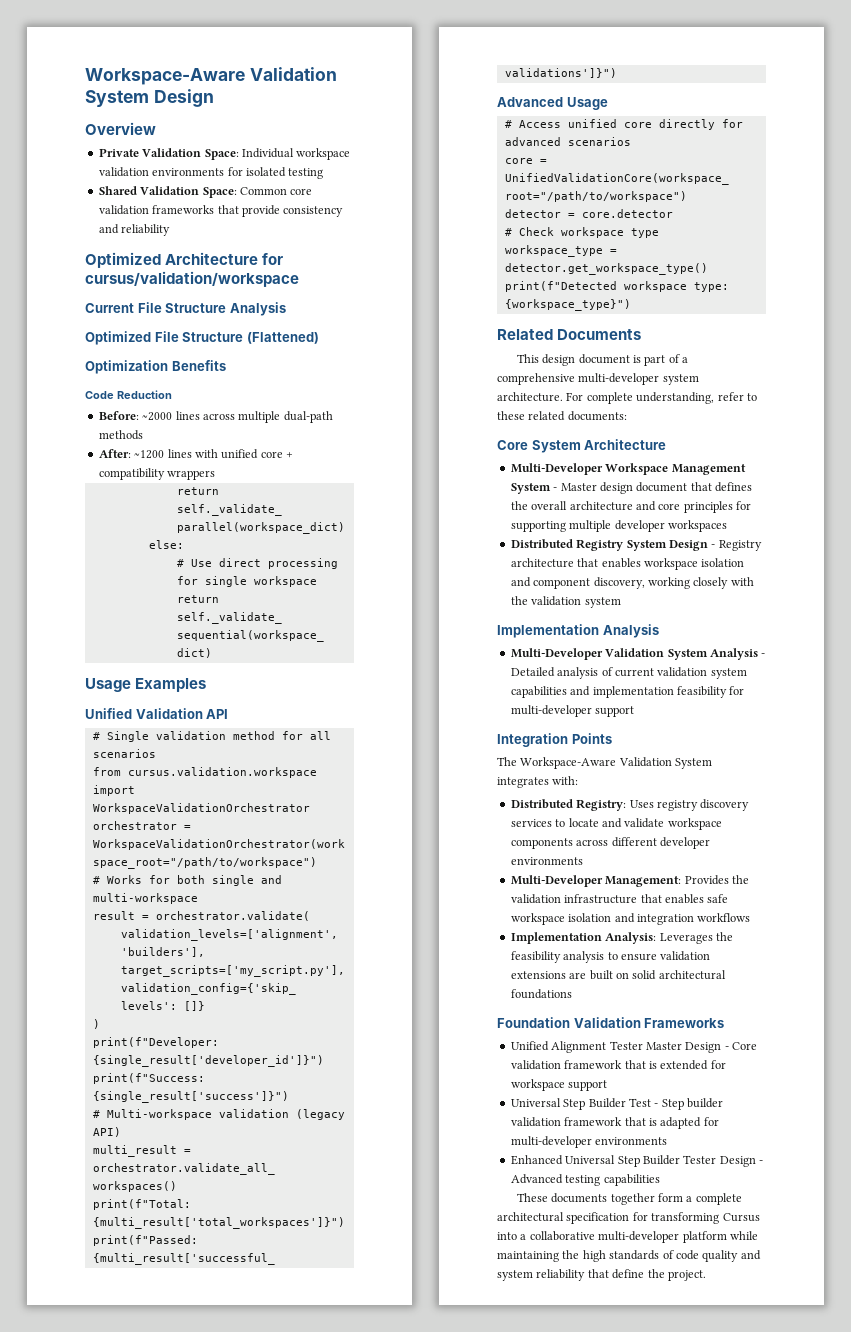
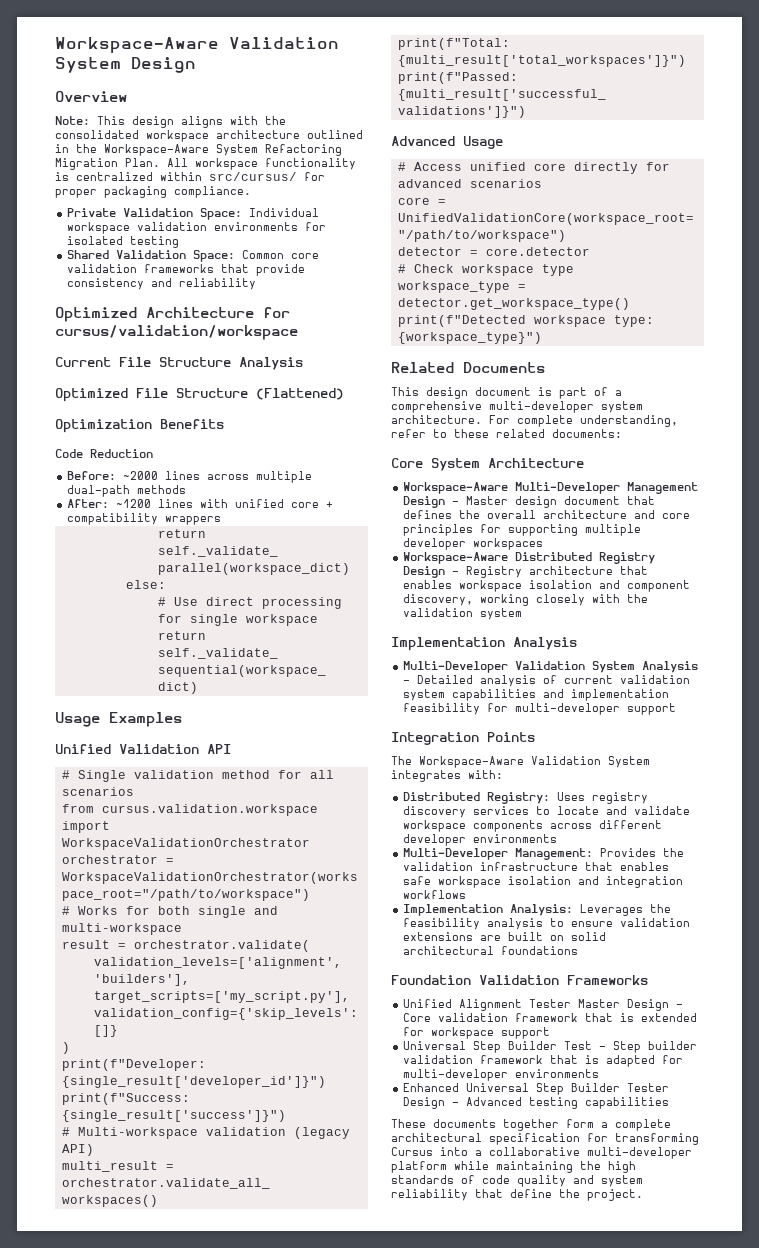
+ Note: This design aligns with the consolidated workspace architecture outlined in the Workspace-Aware System Refactoring Migration Plan. All workspace functionality is centralized within src/cursus/ for proper packaging compliance.
- Multi-Developer Workspace Management System - Master design document that defines the overall architecture and core principles for supporting multiple developer workspaces
+ Workspace-Aware Multi-Developer Management Design - Master design document that defines the overall architecture and core principles for supporting multiple developer workspaces
- Distributed Registry System Design - Registry architecture that enables workspace isolation and component discovery, working closely with the validation system
+ Workspace-Aware Distributed Registry Design - Registry architecture that enables workspace isolation and component discovery, working closely with the validation system

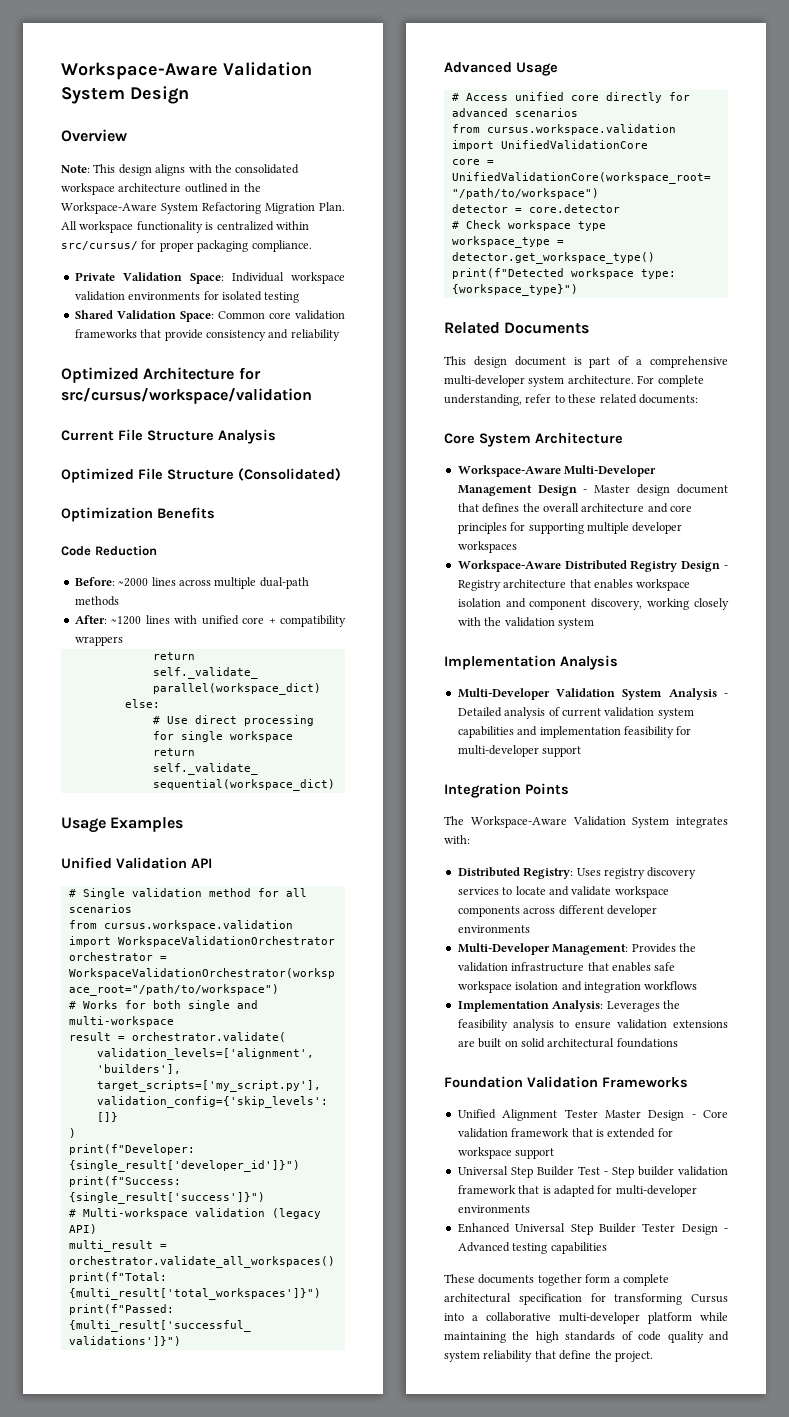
- Optimized Architecture for cursus/validation/workspace
+ Optimized Architecture for src/cursus/workspace/validation
- Optimized File Structure (Flattened)
+ Optimized File Structure (Consolidated)
- from cursus.validation.workspace import WorkspaceValidationOrchestrator
+ from cursus.workspace.validation import WorkspaceValidationOrchestrator
+ from cursus.workspace.validation import UnifiedValidationCore

